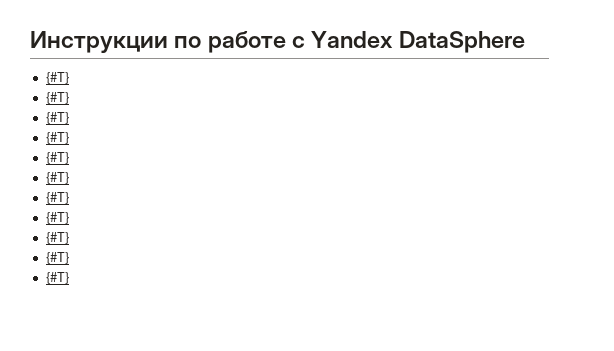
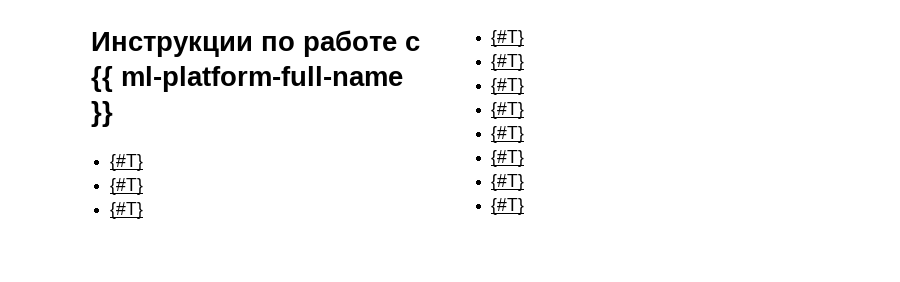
- Инструкции по работе с Yandex DataSphere
+ Инструкции по работе с {{ ml-platform-full-name }}

